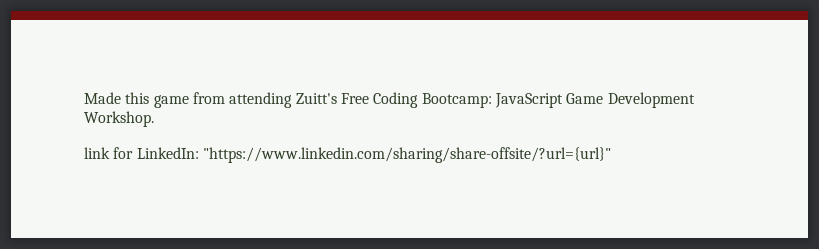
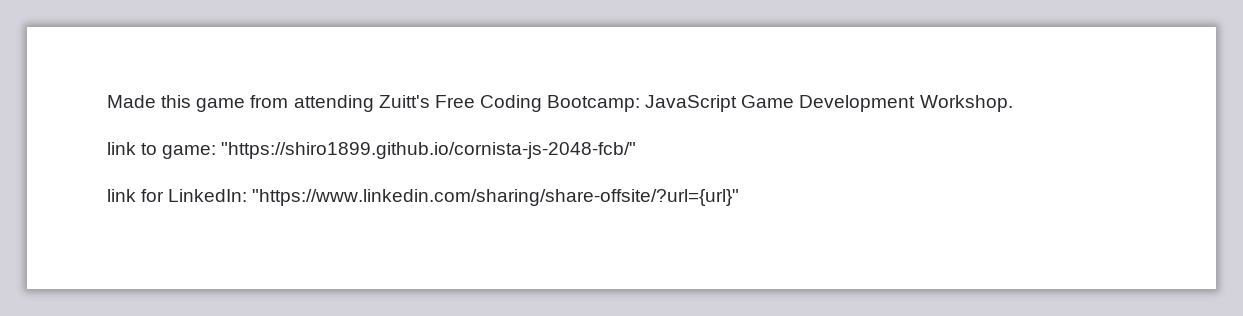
+ link to game: "https://shiro1899.github.io/cornista-js-2048-fcb/"

